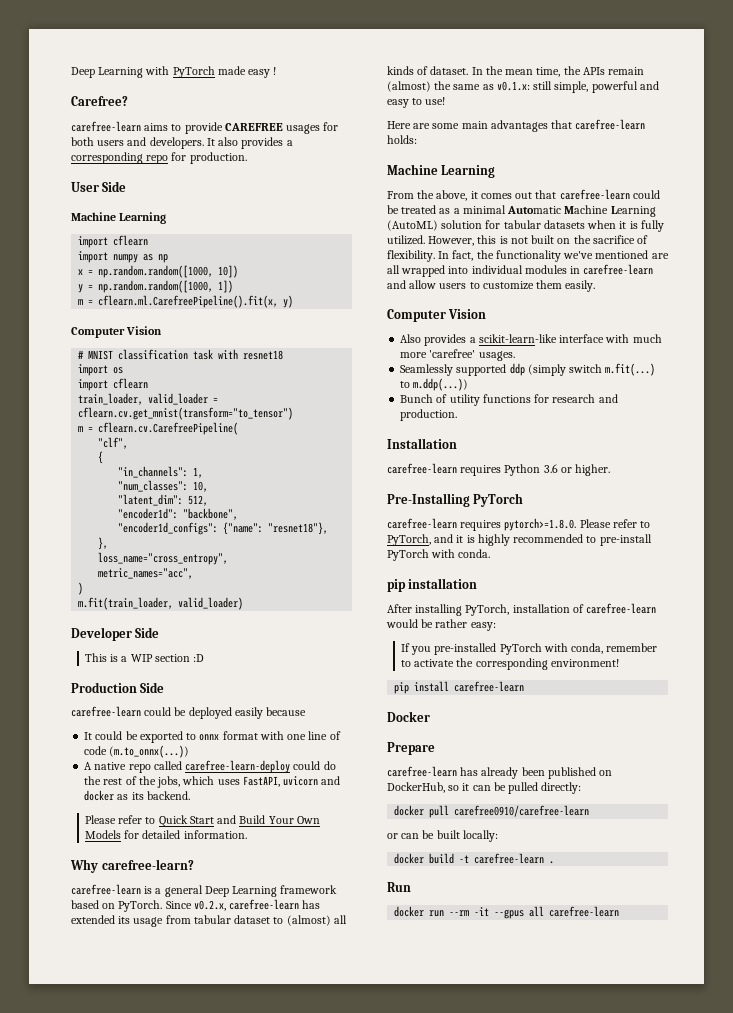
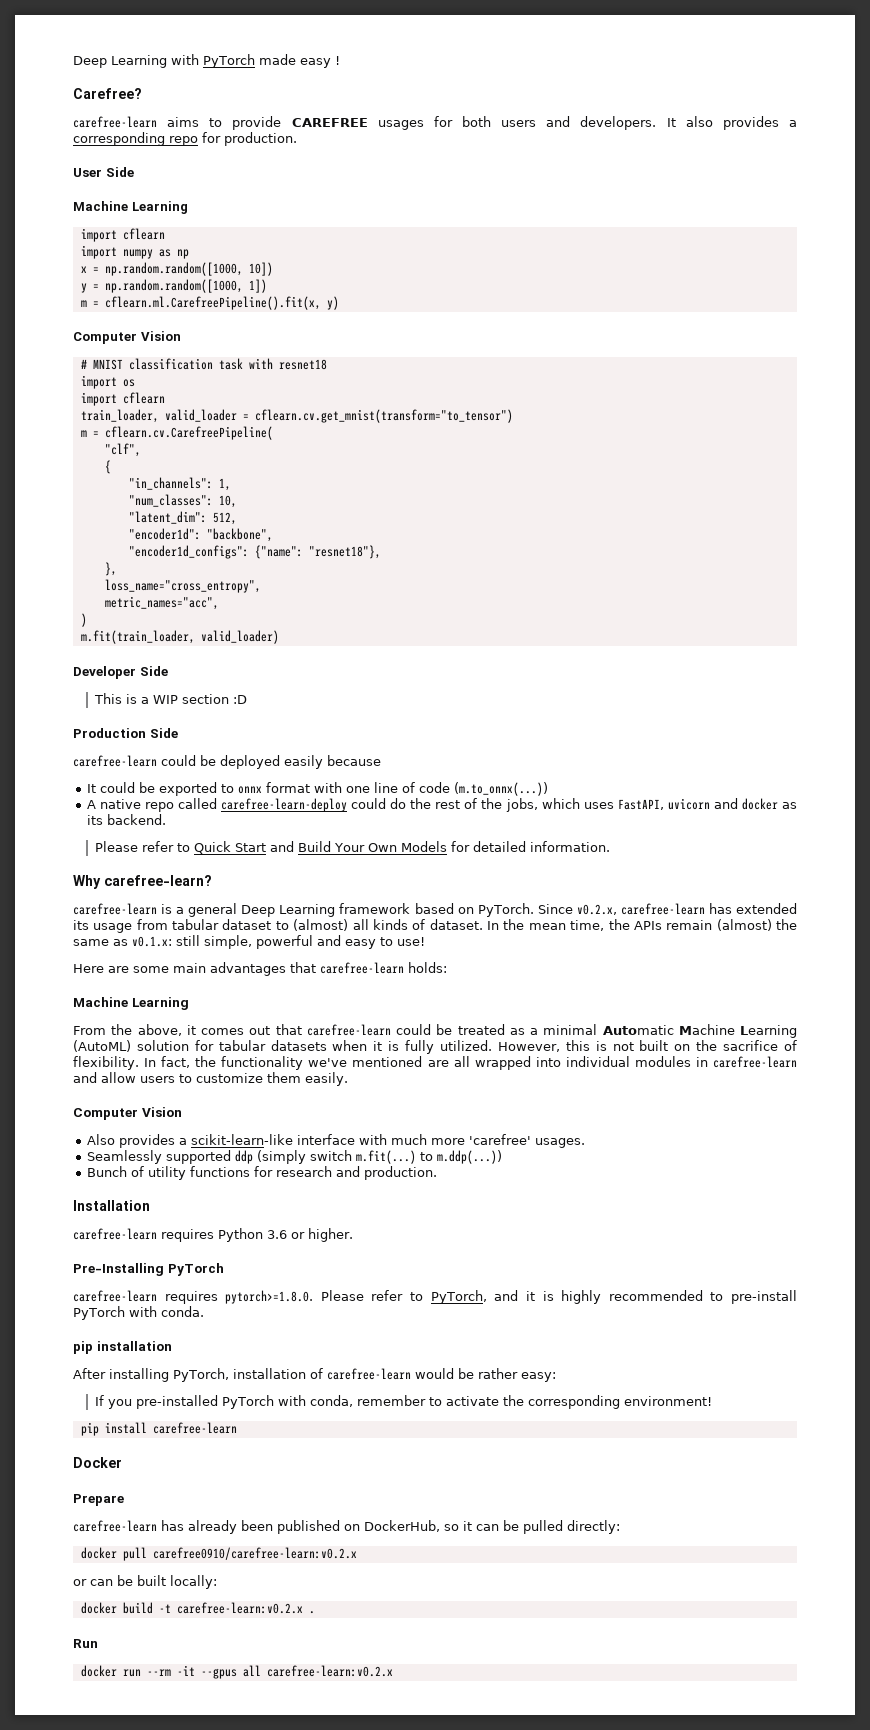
- docker pull carefree0910/carefree-learn
+ docker pull carefree0910/carefree-learn:v0.2.x
- docker build -t carefree-learn .
+ docker build -t carefree-learn:v0.2.x .
- docker run --rm -it --gpus all carefree-learn
+ docker run --rm -it --gpus all carefree-learn:v0.2.x

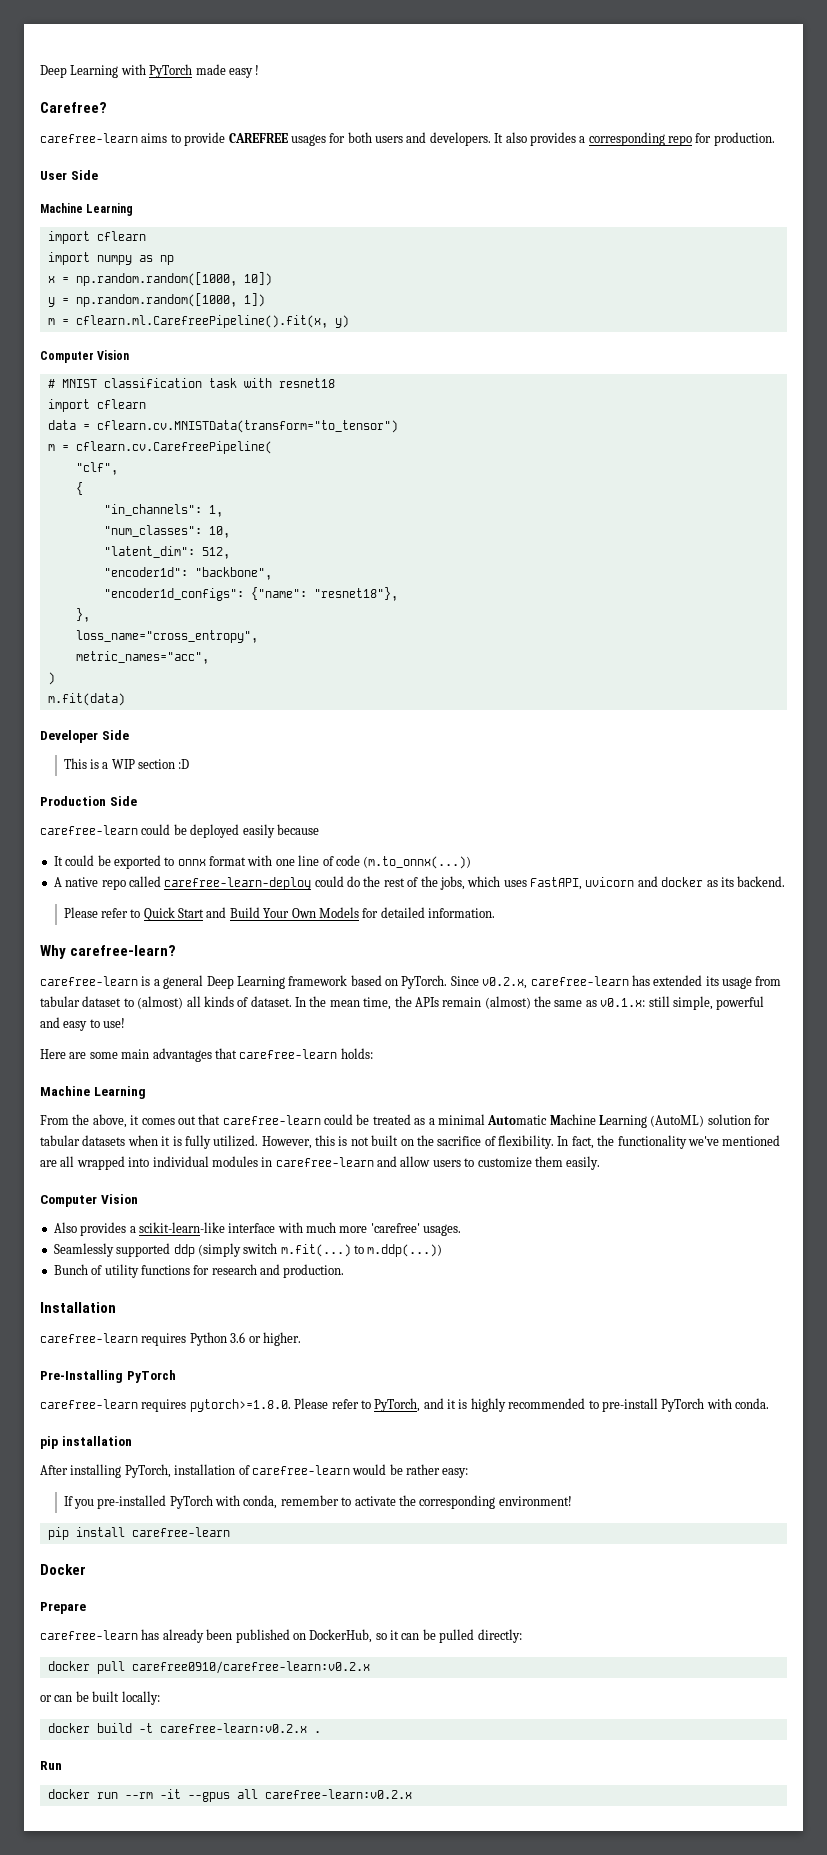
  # MNIST classification task with resnet18
- import os
  import cflearn
- train_loader, valid_loader = cflearn.cv.get_mnist(transform="to_tensor")
+ data = cflearn.cv.MNISTData(transform="to_tensor")
- m.fit(train_loader, valid_loader)
+ m.fit(data)

